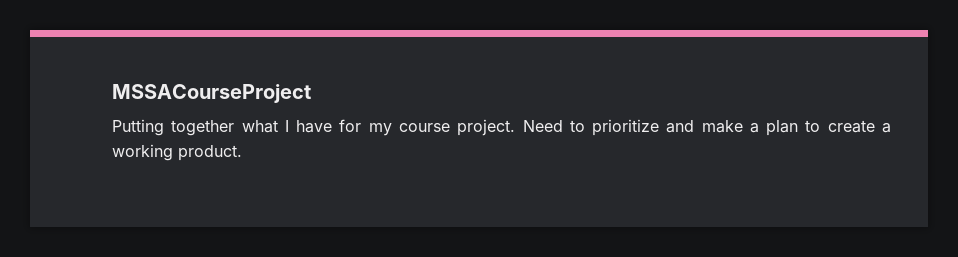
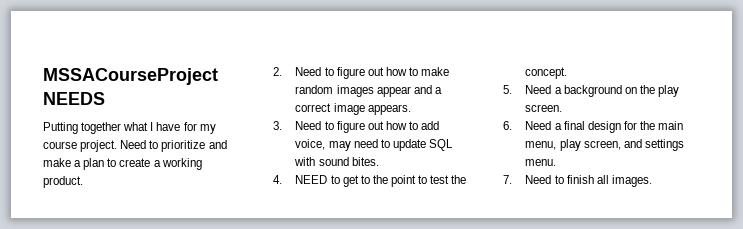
- MSSACourseProject
+ MSSACourseProject NEEDS
+ 2. Need to figure out how to make random images appear and a correct image appears.
+ 3. Need to figure out how to add voice, may need to update SQL with sound bites.
+ 4. NEED to get to the point to test the concept.
+ 5. Need a background on the play screen.
+ 6. Need a final design for the main menu, play screen, and settings menu.
+ 7. Need to finish all images.

